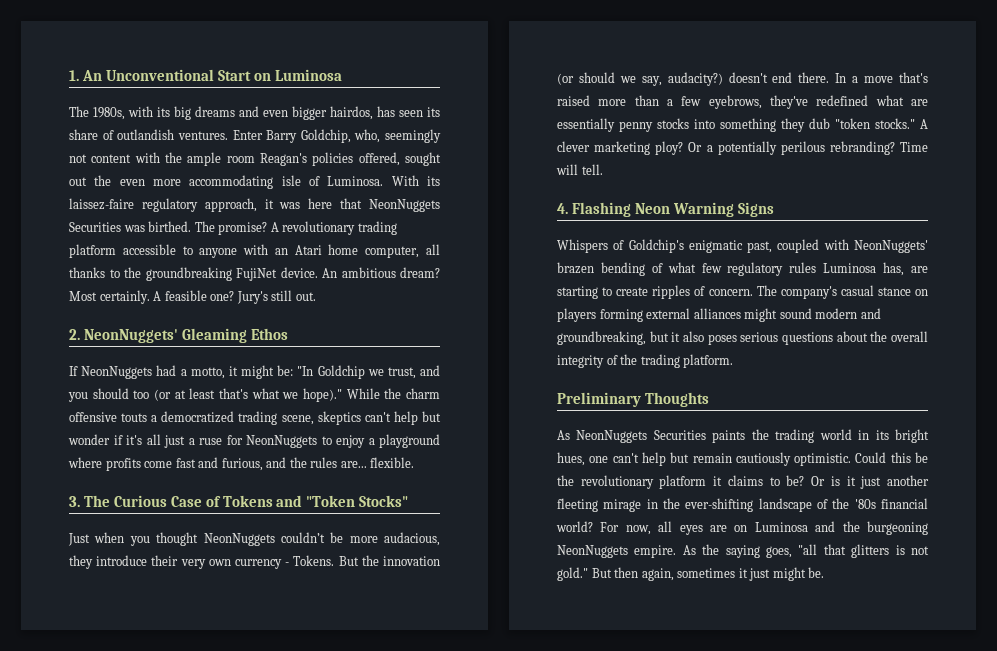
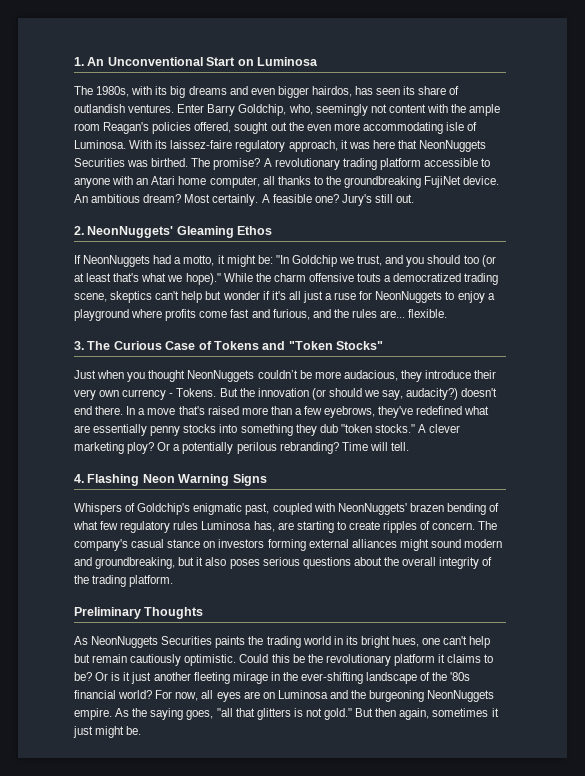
- The company's casual stance on players forming external alliances might sound modern and groundbreaking, but it also poses serious questions about the overall integrity of the trading platform.
+ The company's casual stance on investors forming external alliances might sound modern and groundbreaking, but it also poses serious questions about the overall integrity of the trading platform.

